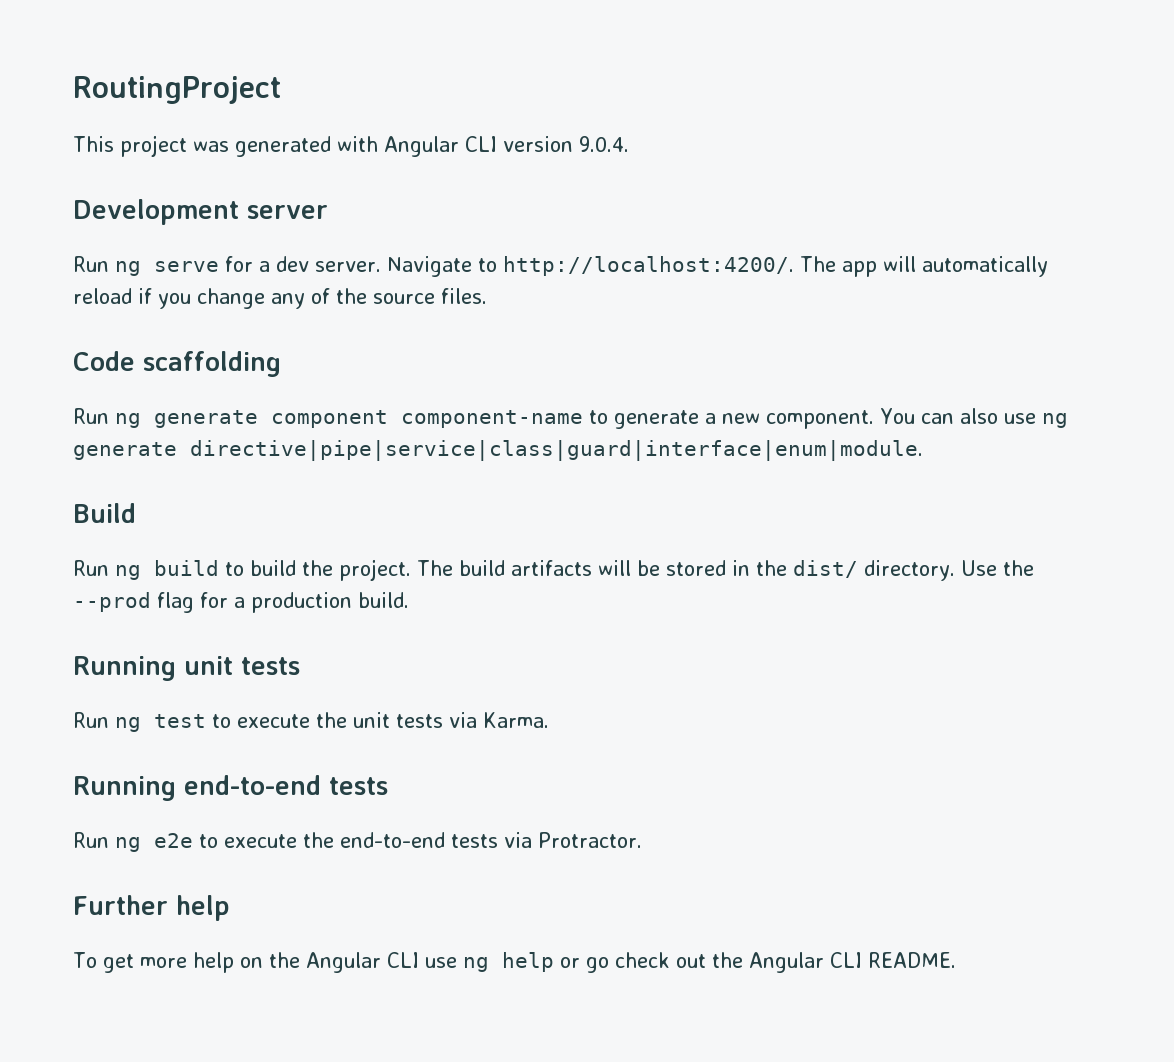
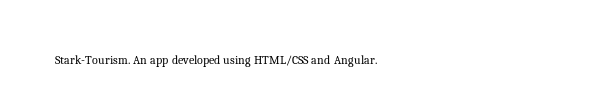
- RoutingProject
- This project was generated with Angular CLI version 9.0.4.
- Development server
- Run ng serve for a dev server. Navigate to http://localhost:4200/. The app will automatically reload if you change any of the source files.
- Code scaffolding
- Run ng generate component component-name to generate a new component. You can also use ng generate directive|pipe|service|class|guard|interface|enum|module.
- Build
- Run ng build to build the project. The build artifacts will be stored in the dist/ directory. Use the --prod flag for a production build.
- Running unit tests
- Run ng test to execute the unit tests via Karma.
- Running end-to-end tests
- Run ng e2e to execute the end-to-end tests via Protractor.
- Further help
- To get more help on the Angular CLI use ng help or go check out the Angular CLI README.
+ Stark-Tourism. An app developed using HTML/CSS and Angular.

